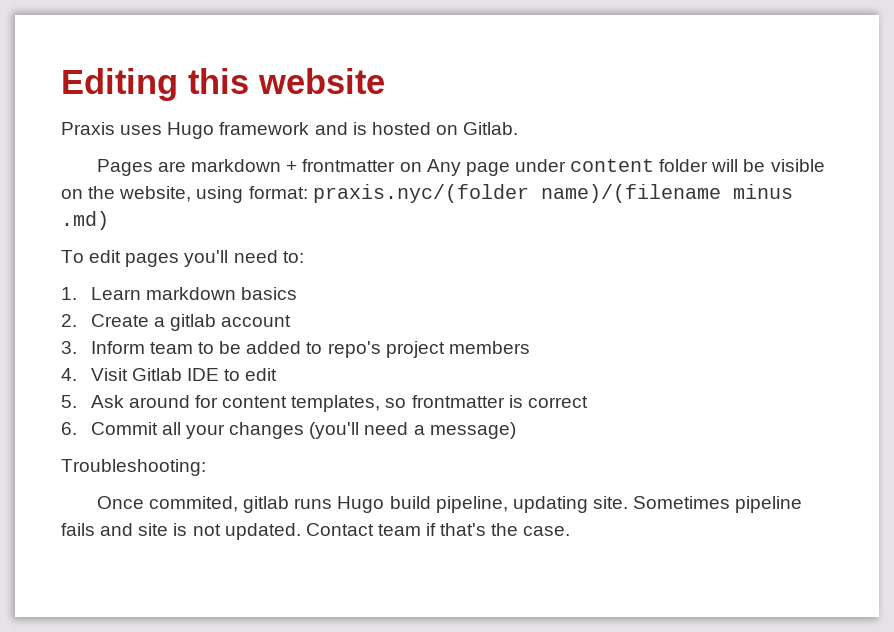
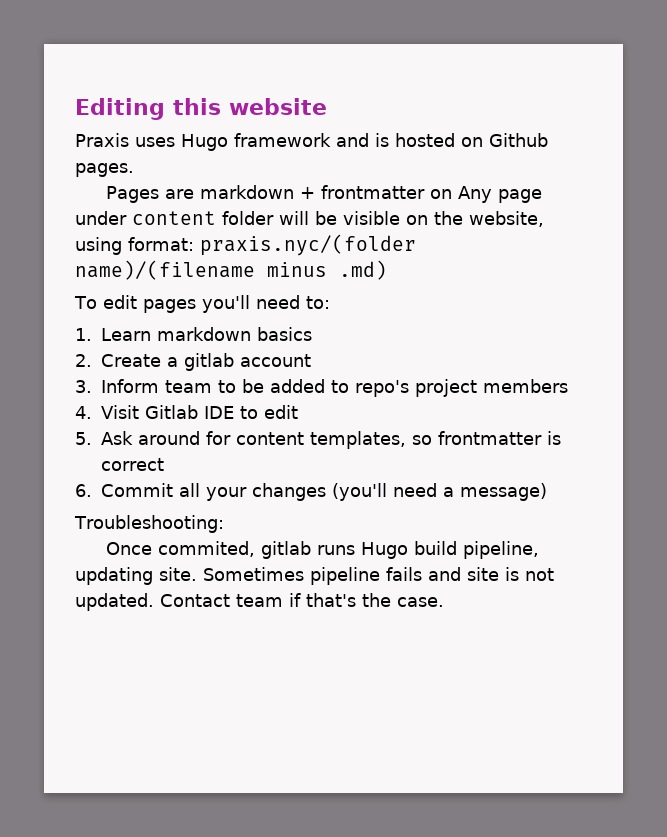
- Praxis uses Hugo framework and is hosted on Gitlab.
+ Praxis uses Hugo framework and is hosted on Github pages.

